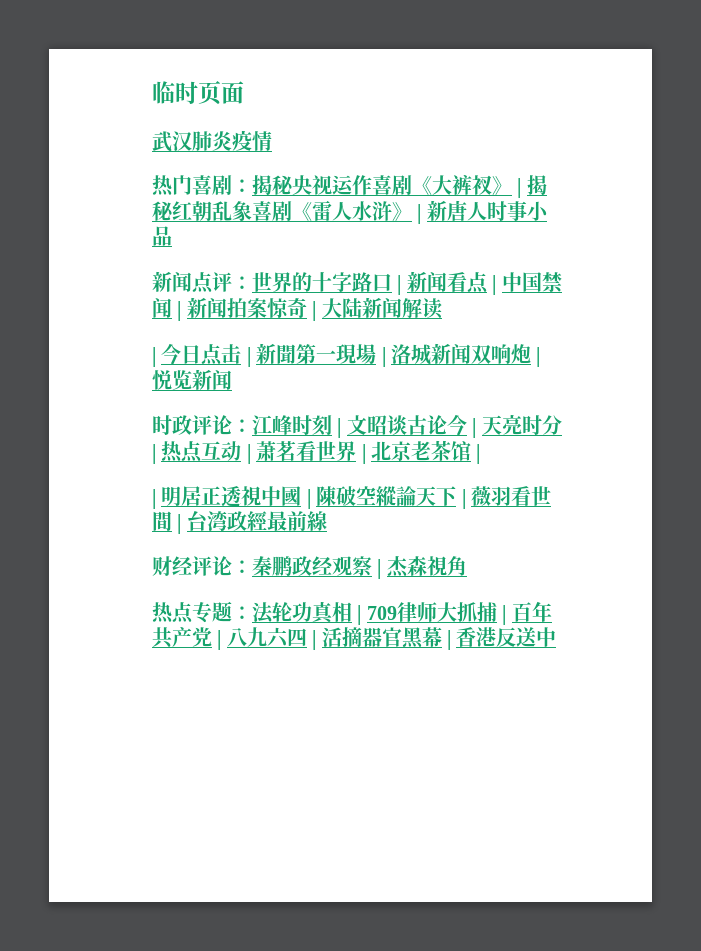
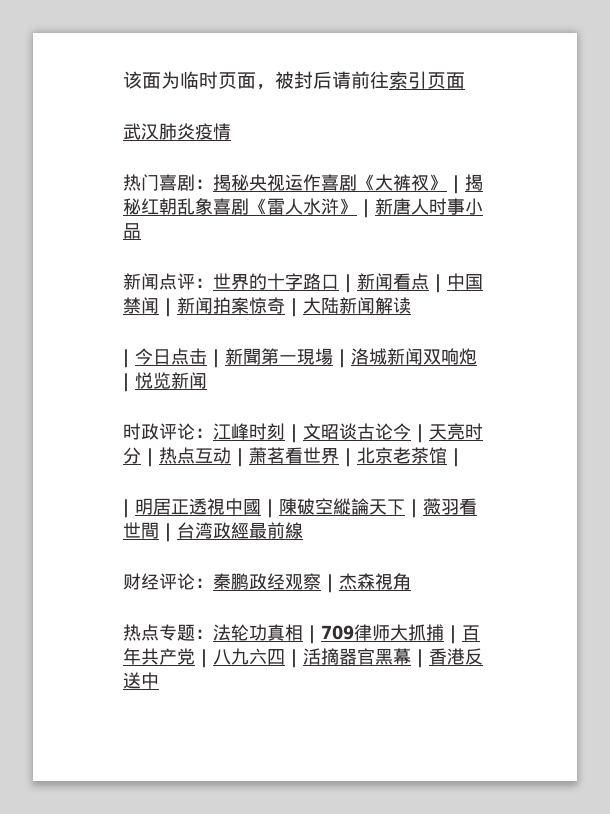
- 临时页面
+ 该面为临时页面，被封后请前往索引页面

